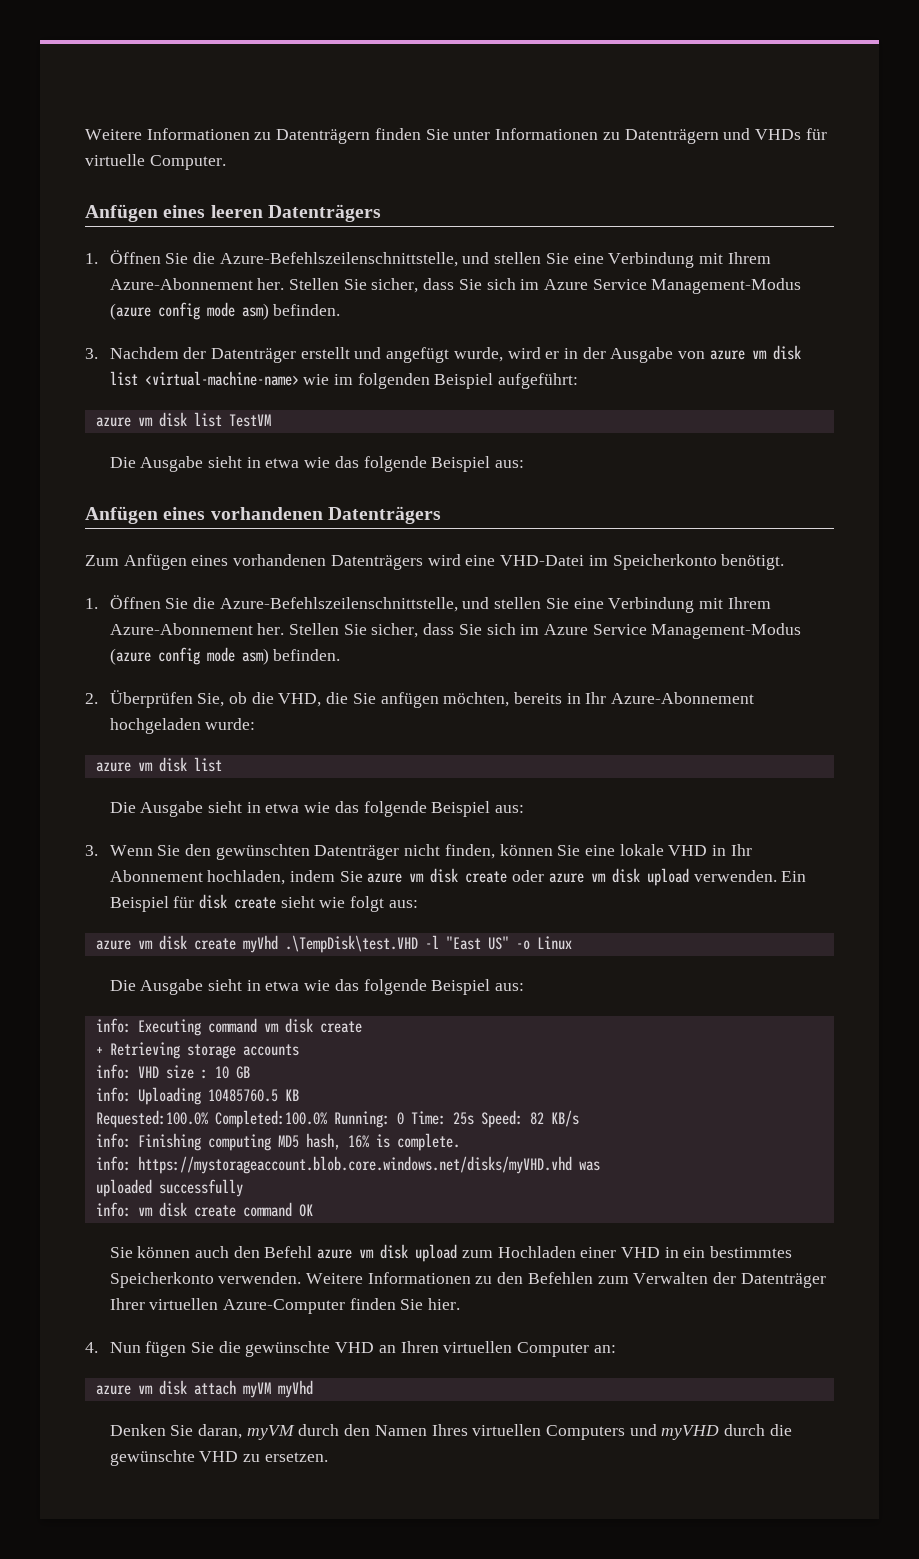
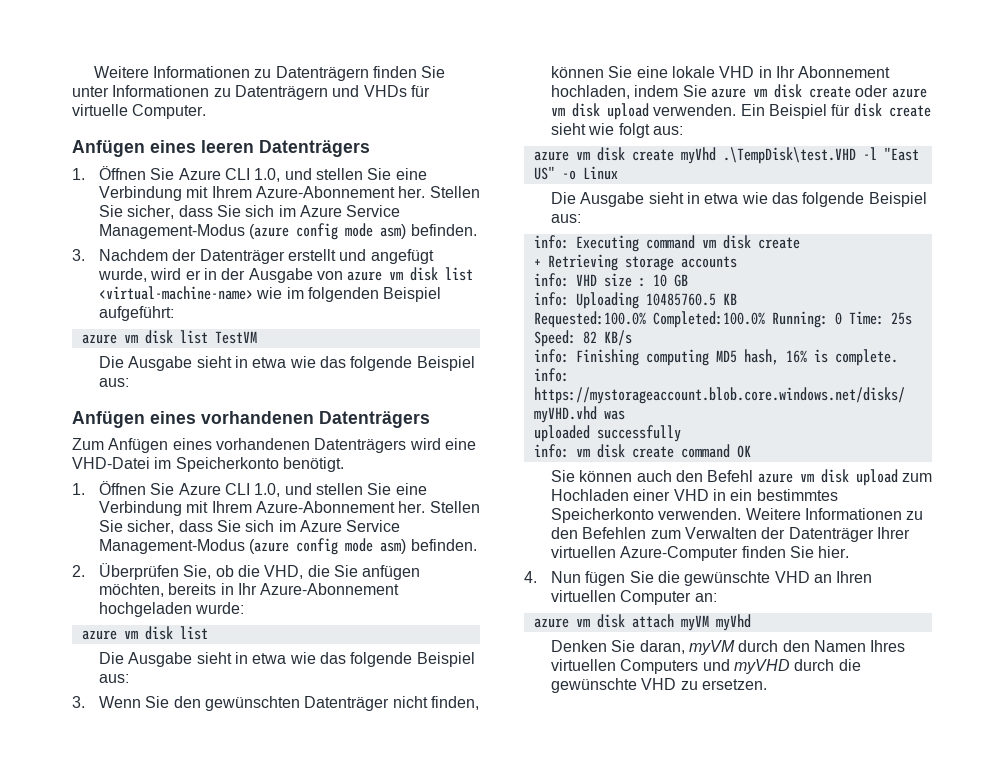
  Anfügen eines leeren Datenträgers
- 1. Öffnen Sie die Azure-Befehlszeilenschnittstelle, und stellen Sie eine Verbindung mit Ihrem Azure-Abonnement her.
+ 1. Öffnen Sie Azure CLI 1.0, und stellen Sie eine Verbindung mit Ihrem Azure-Abonnement her.
  Zum Anfügen eines vorhandenen Datenträgers wird eine VHD-Datei im Speicherkonto benötigt.
- 1. Öffnen Sie die Azure-Befehlszeilenschnittstelle, und stellen Sie eine Verbindung mit Ihrem Azure-Abonnement her.
+ 1. Öffnen Sie Azure CLI 1.0, und stellen Sie eine Verbindung mit Ihrem Azure-Abonnement her.

